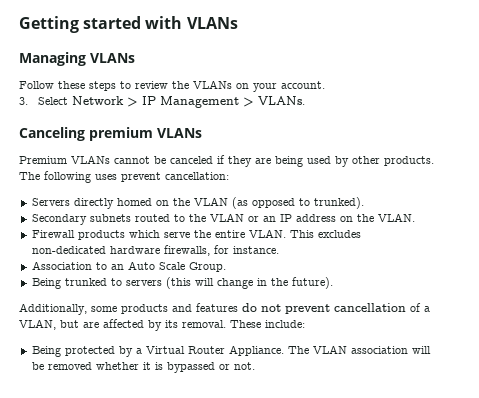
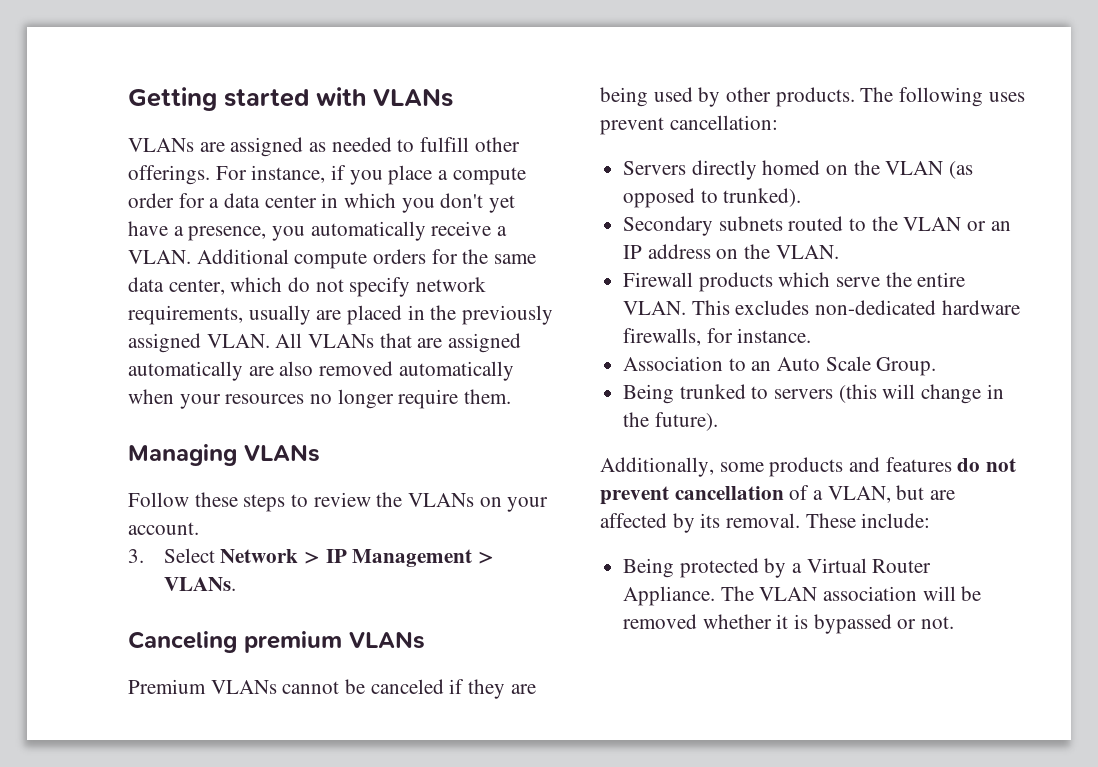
+ VLANs are assigned as needed to fulfill other offerings. For instance, if you place a compute order for a data center in which you don't yet have a presence, you automatically receive a VLAN. Additional compute orders for the same data center, which do not specify network requirements, usually are placed in the previously assigned VLAN. All VLANs that are assigned automatically are also removed automatically when your resources no longer require them.

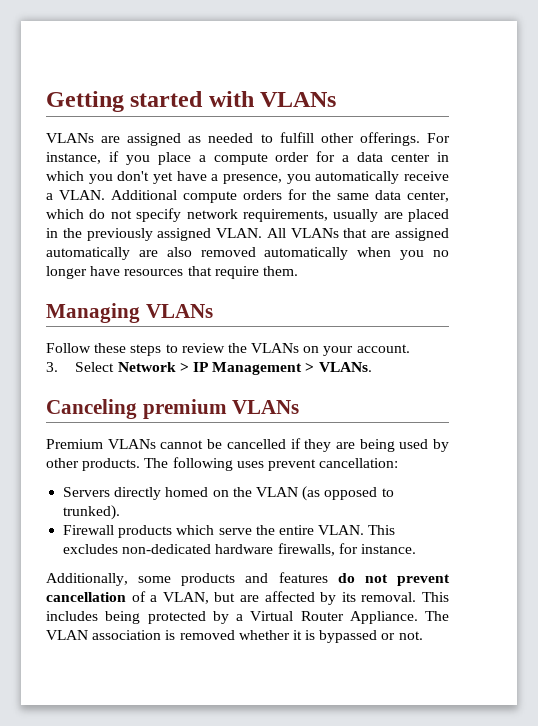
- All VLANs that are assigned automatically are also removed automatically when your resources no longer require them.
+ All VLANs that are assigned automatically are also removed automatically when you no longer have resources that require them.
- Premium VLANs cannot be canceled if they are being used by other products.
+ Premium VLANs cannot be cancelled if they are being used by other products.
- Secondary subnets routed to the VLAN or an IP address on the VLAN.
- Association to an Auto Scale Group.
- Being trunked to servers (this will change in the future).
- These include:
- Being protected by a Virtual Router Appliance.
+ This includes being protected by a Virtual Router Appliance.
- The VLAN association will be removed whether it is bypassed or not.
+ The VLAN association is removed whether it is bypassed or not.

